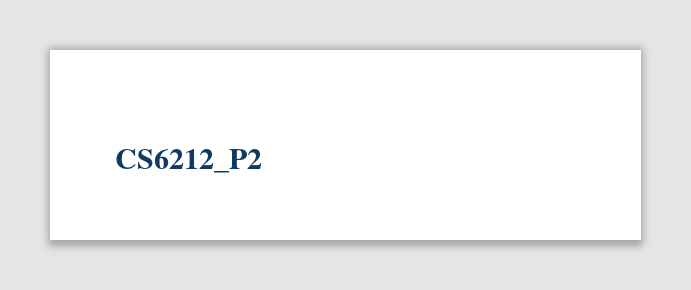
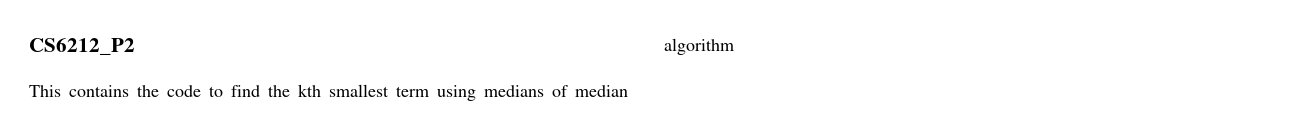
+ This contains the code to find the kth smallest term using medians of median algorithm

